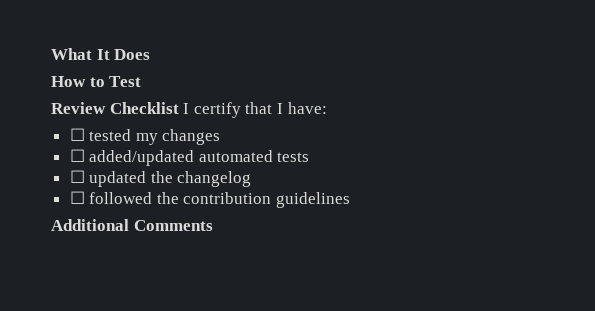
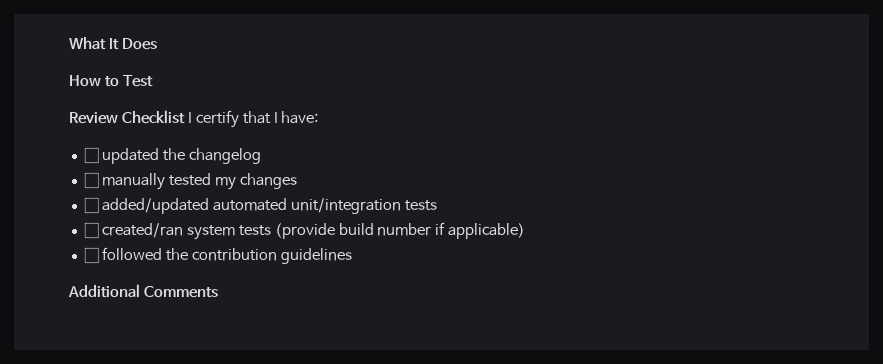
- ☐ tested my changes
+ ☐ updated the changelog
+ ☐ manually tested my changes
- ☐ added/updated automated tests
+ ☐ added/updated automated unit/integration tests
- ☐ updated the changelog
+ ☐ created/ran system tests (provide build number if applicable)

